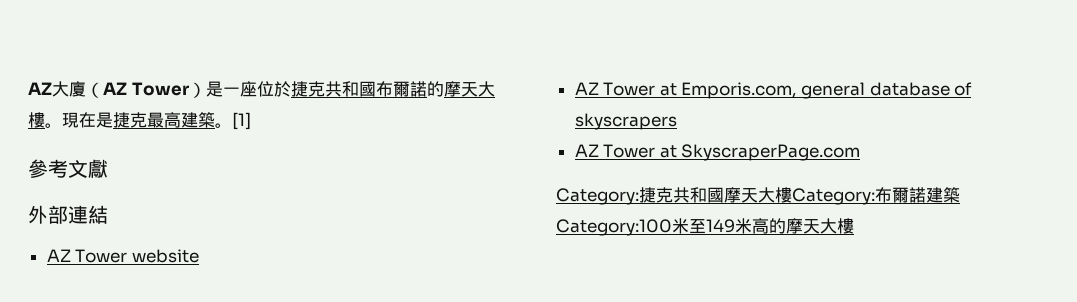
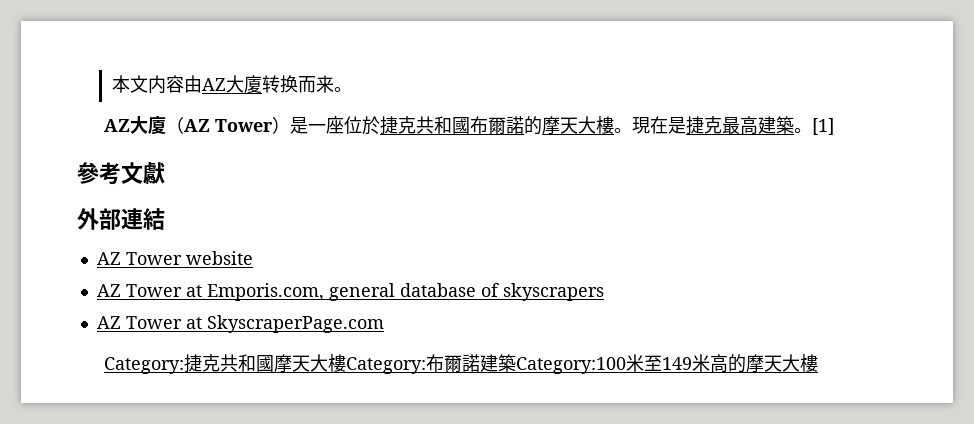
+ 本文内容由AZ大廈转换而来。

